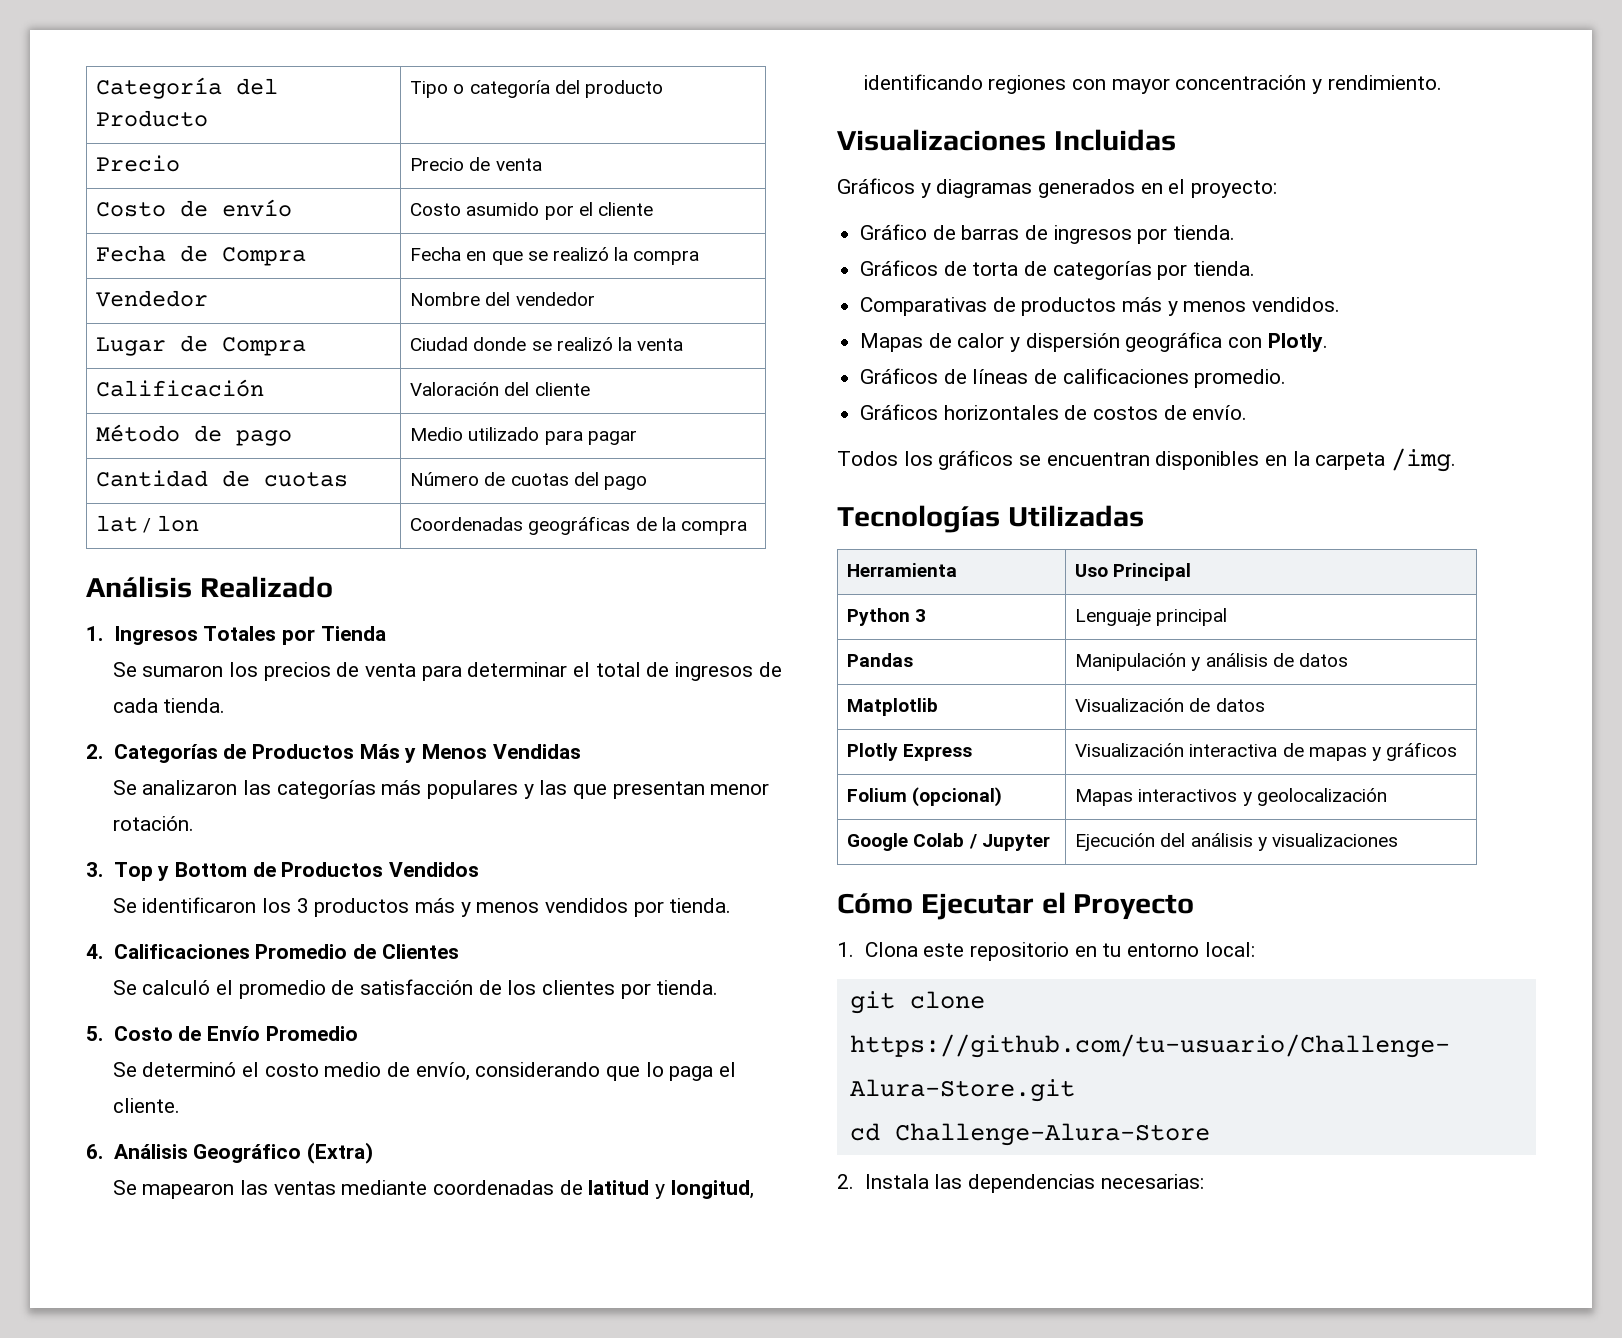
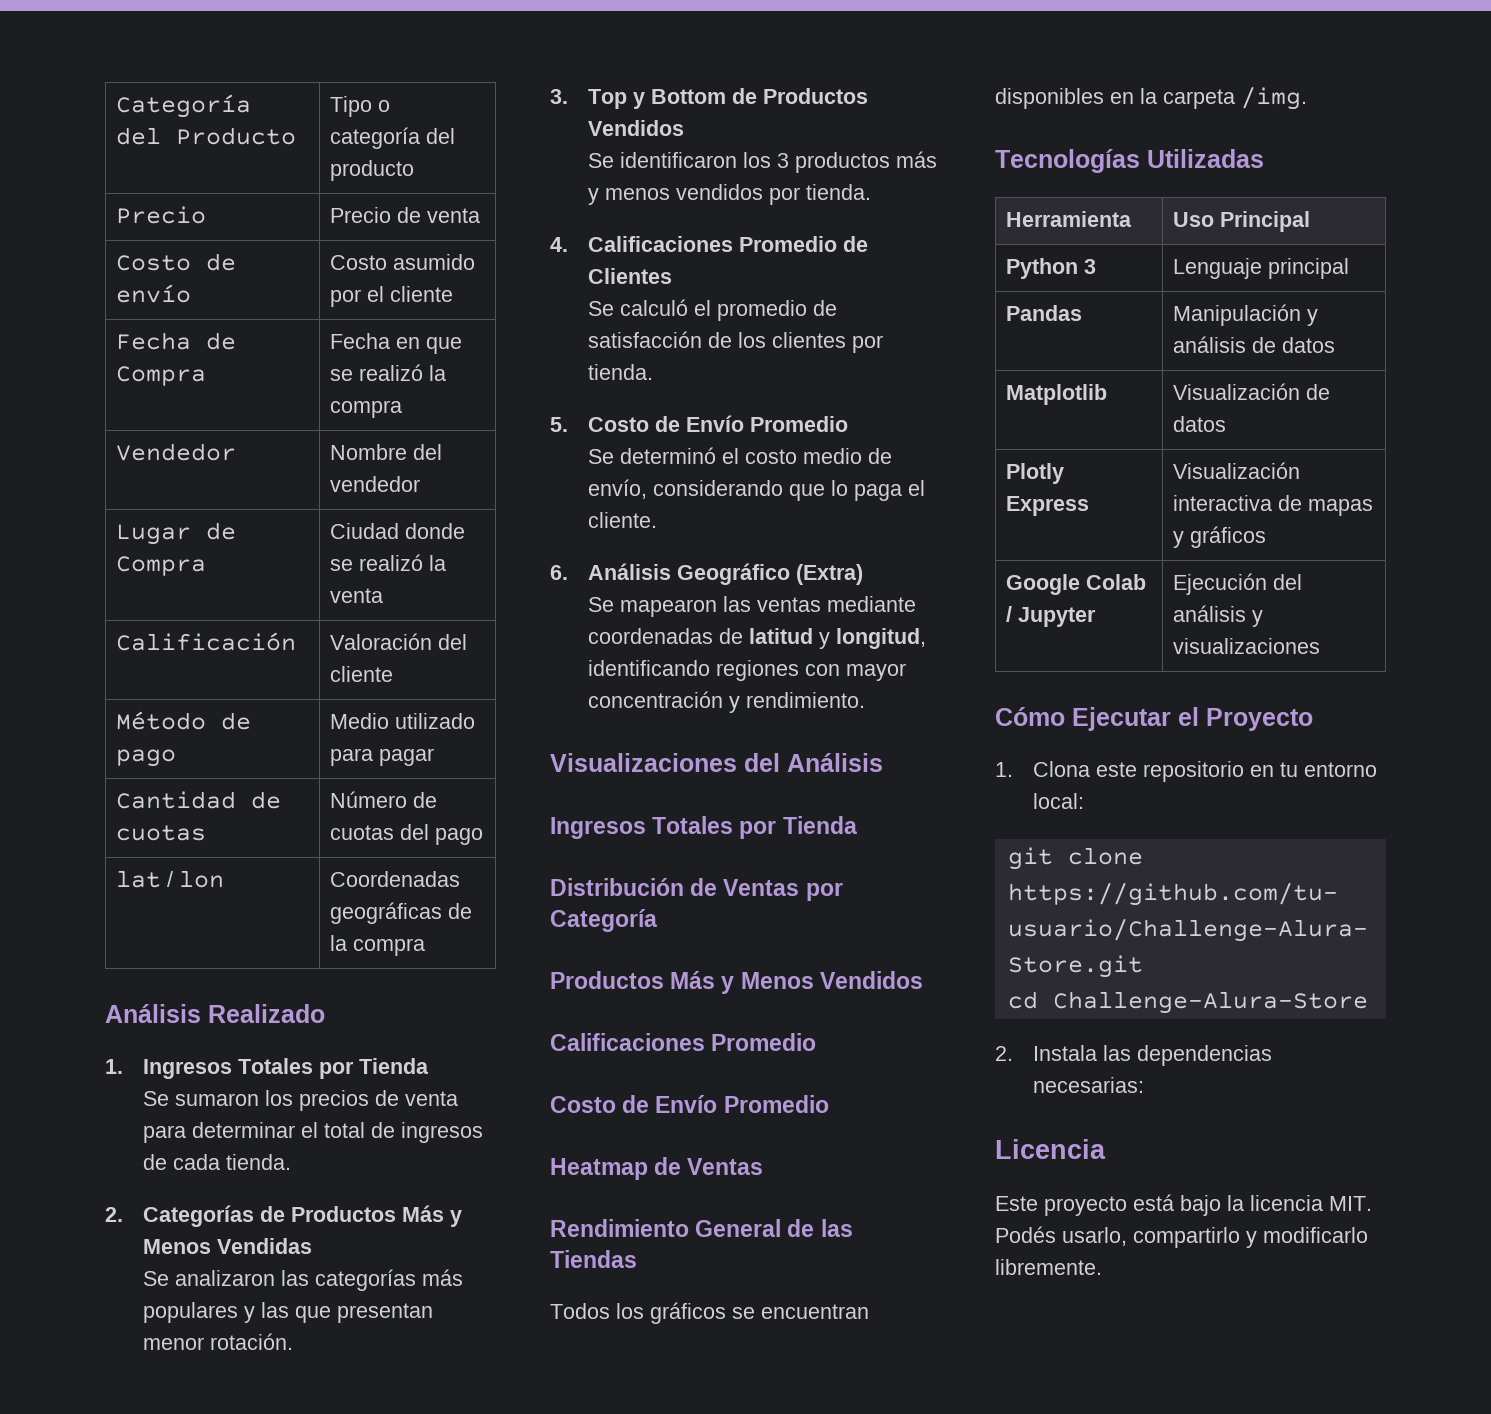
- Visualizaciones Incluidas
- Gráficos y diagramas generados en el proyecto:
- Gráfico de barras de ingresos por tienda.
- Gráficos de torta de categorías por tienda.
- Comparativas de productos más y menos vendidos.
- Mapas de calor y dispersión geográfica con Plotly.
- Gráficos de líneas de calificaciones promedio.
- Gráficos horizontales de costos de envío.
+ Visualizaciones del Análisis
+ Ingresos Totales por Tienda
+ Distribución de Ventas por Categoría
+ Productos Más y Menos Vendidos
+ Calificaciones Promedio
+ Costo de Envío Promedio
+ Heatmap de Ventas
+ Rendimiento General de las Tiendas
- Folium (opcional) | Mapas interactivos y geolocalización
+ Licencia
+ Este proyecto está bajo la licencia MIT. Podés usarlo, compartirlo y modificarlo libremente.

